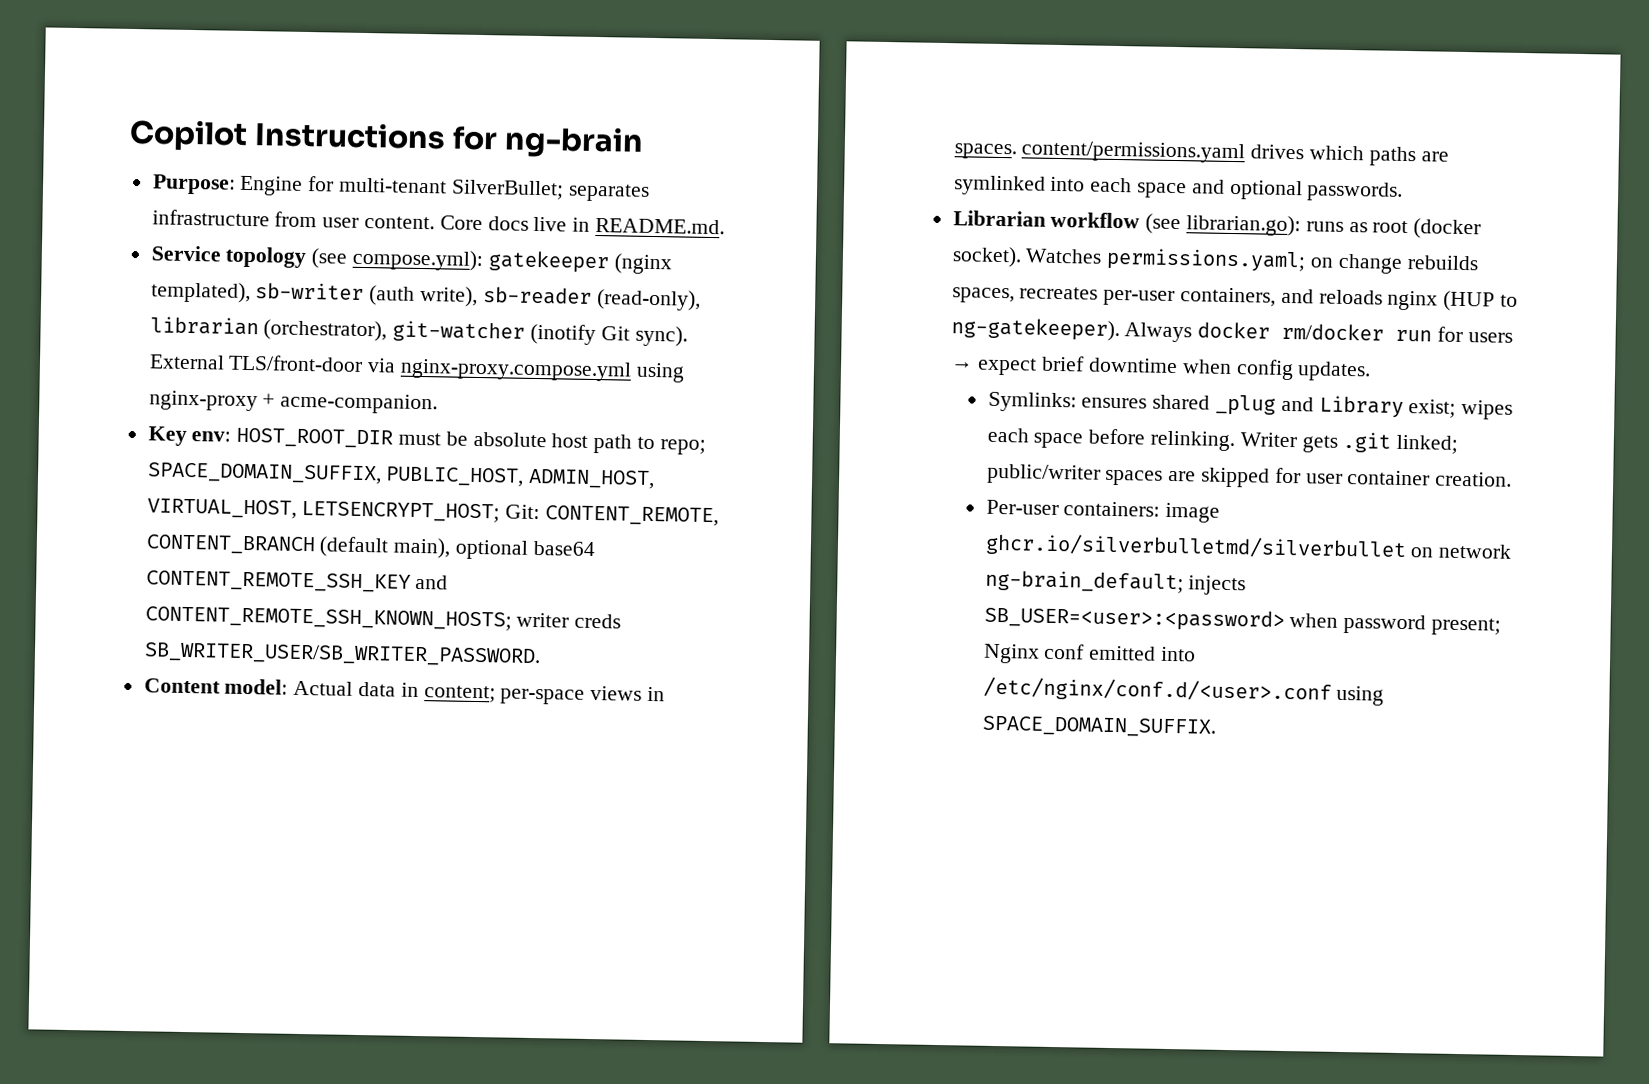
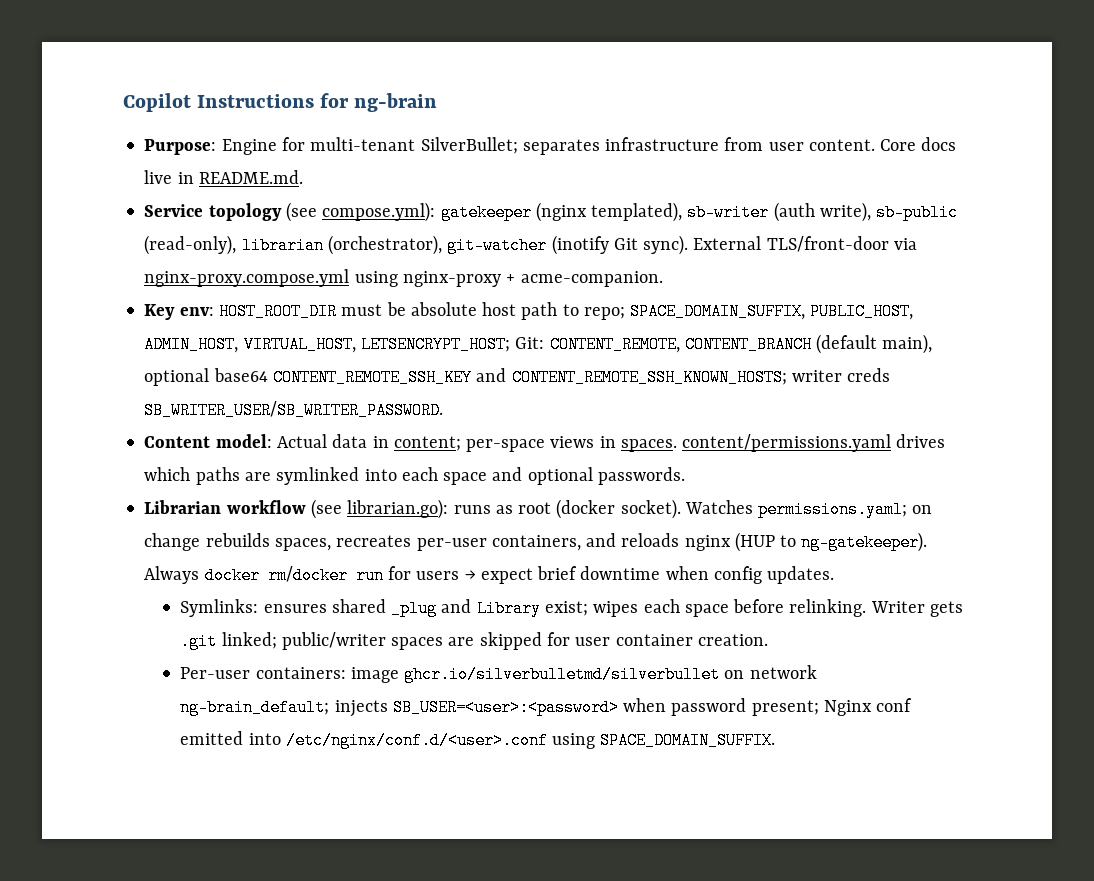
- Service topology (see compose.yml): gatekeeper (nginx templated), sb-writer (auth write), sb-reader (read-only), librarian (orchestrator), git-watcher (inotify Git sync).
+ Service topology (see compose.yml): gatekeeper (nginx templated), sb-writer (auth write), sb-public (read-only), librarian (orchestrator), git-watcher (inotify Git sync).

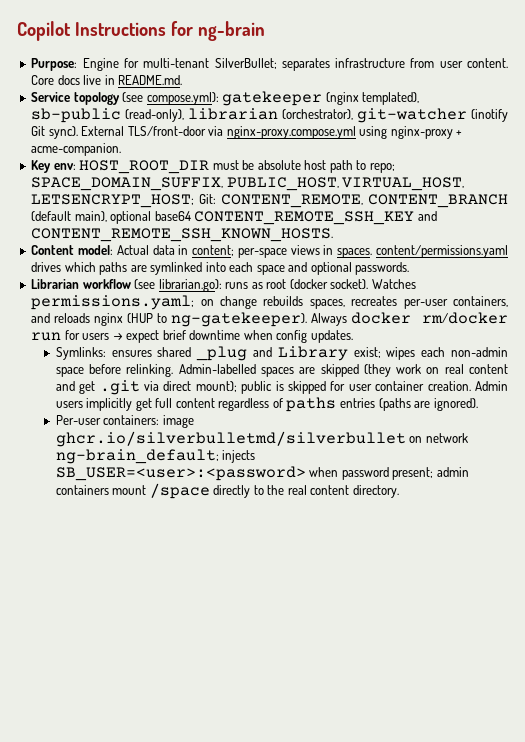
- Service topology (see compose.yml): gatekeeper (nginx templated), sb-writer (auth write), sb-public (read-only), librarian (orchestrator), git-watcher (inotify Git sync).
+ Service topology (see compose.yml): gatekeeper (nginx templated), sb-public (read-only), librarian (orchestrator), git-watcher (inotify Git sync).
- Key env: HOST_ROOT_DIR must be absolute host path to repo; SPACE_DOMAIN_SUFFIX, PUBLIC_HOST, ADMIN_HOST, VIRTUAL_HOST, LETSENCRYPT_HOST; Git: CONTENT_REMOTE, CONTENT_BRANCH (default main), optional base64 CONTENT_REMOTE_SSH_KEY and CONTENT_REMOTE_SSH_KNOWN_HOSTS; writer creds SB_WRITER_USER/SB_WRITER_PASSWORD.
+ Key env: HOST_ROOT_DIR must be absolute host path to repo; SPACE_DOMAIN_SUFFIX, PUBLIC_HOST, VIRTUAL_HOST, LETSENCRYPT_HOST; Git: CONTENT_REMOTE, CONTENT_BRANCH (default main), optional base64 CONTENT_REMOTE_SSH_KEY and CONTENT_REMOTE_SSH_KNOWN_HOSTS.
- Symlinks: ensures shared _plug and Library exist; wipes each space before relinking.
+ Symlinks: ensures shared _plug and Library exist; wipes each non-admin space before relinking.
- Writer gets .git linked; public/writer spaces are skipped for user container creation.
+ Admin-labelled spaces are skipped (they work on real content and get .git via direct mount); public is skipped for user container creation. Admin users implicitly get full content regardless of paths entries (paths are ignored).
- Per-user containers: image ghcr.io/silverbulletmd/silverbullet on network ng-brain_default; injects SB_USER=<user>:<password> when password present; Nginx conf emitted into /etc/nginx/conf.d/<user>.conf using SPACE_DOMAIN_SUFFIX.
+ Per-user containers: image ghcr.io/silverbulletmd/silverbullet on network ng-brain_default; injects SB_USER=<user>:<password> when password present; admin containers mount /space directly to the real content directory.

